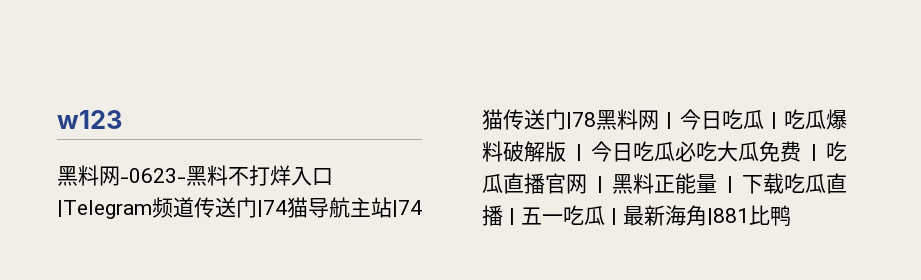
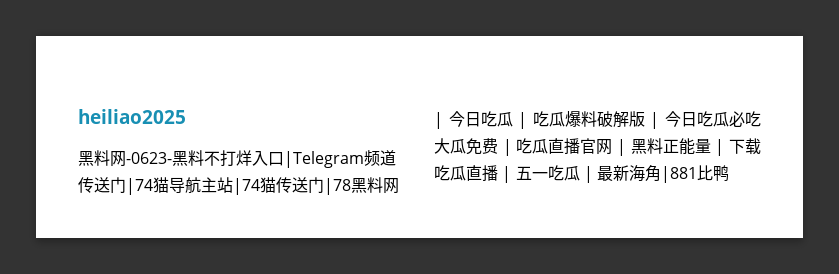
- w123
+ heiliao2025

